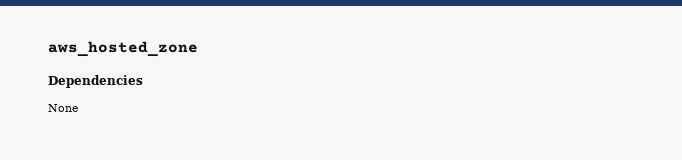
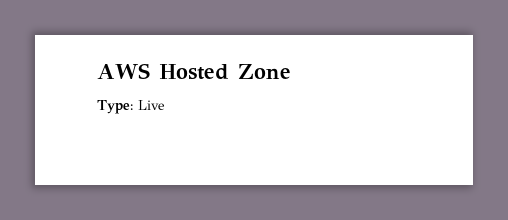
- aws_hosted_zone
- Dependencies
- None
+ AWS Hosted Zone
+ Type: Live

